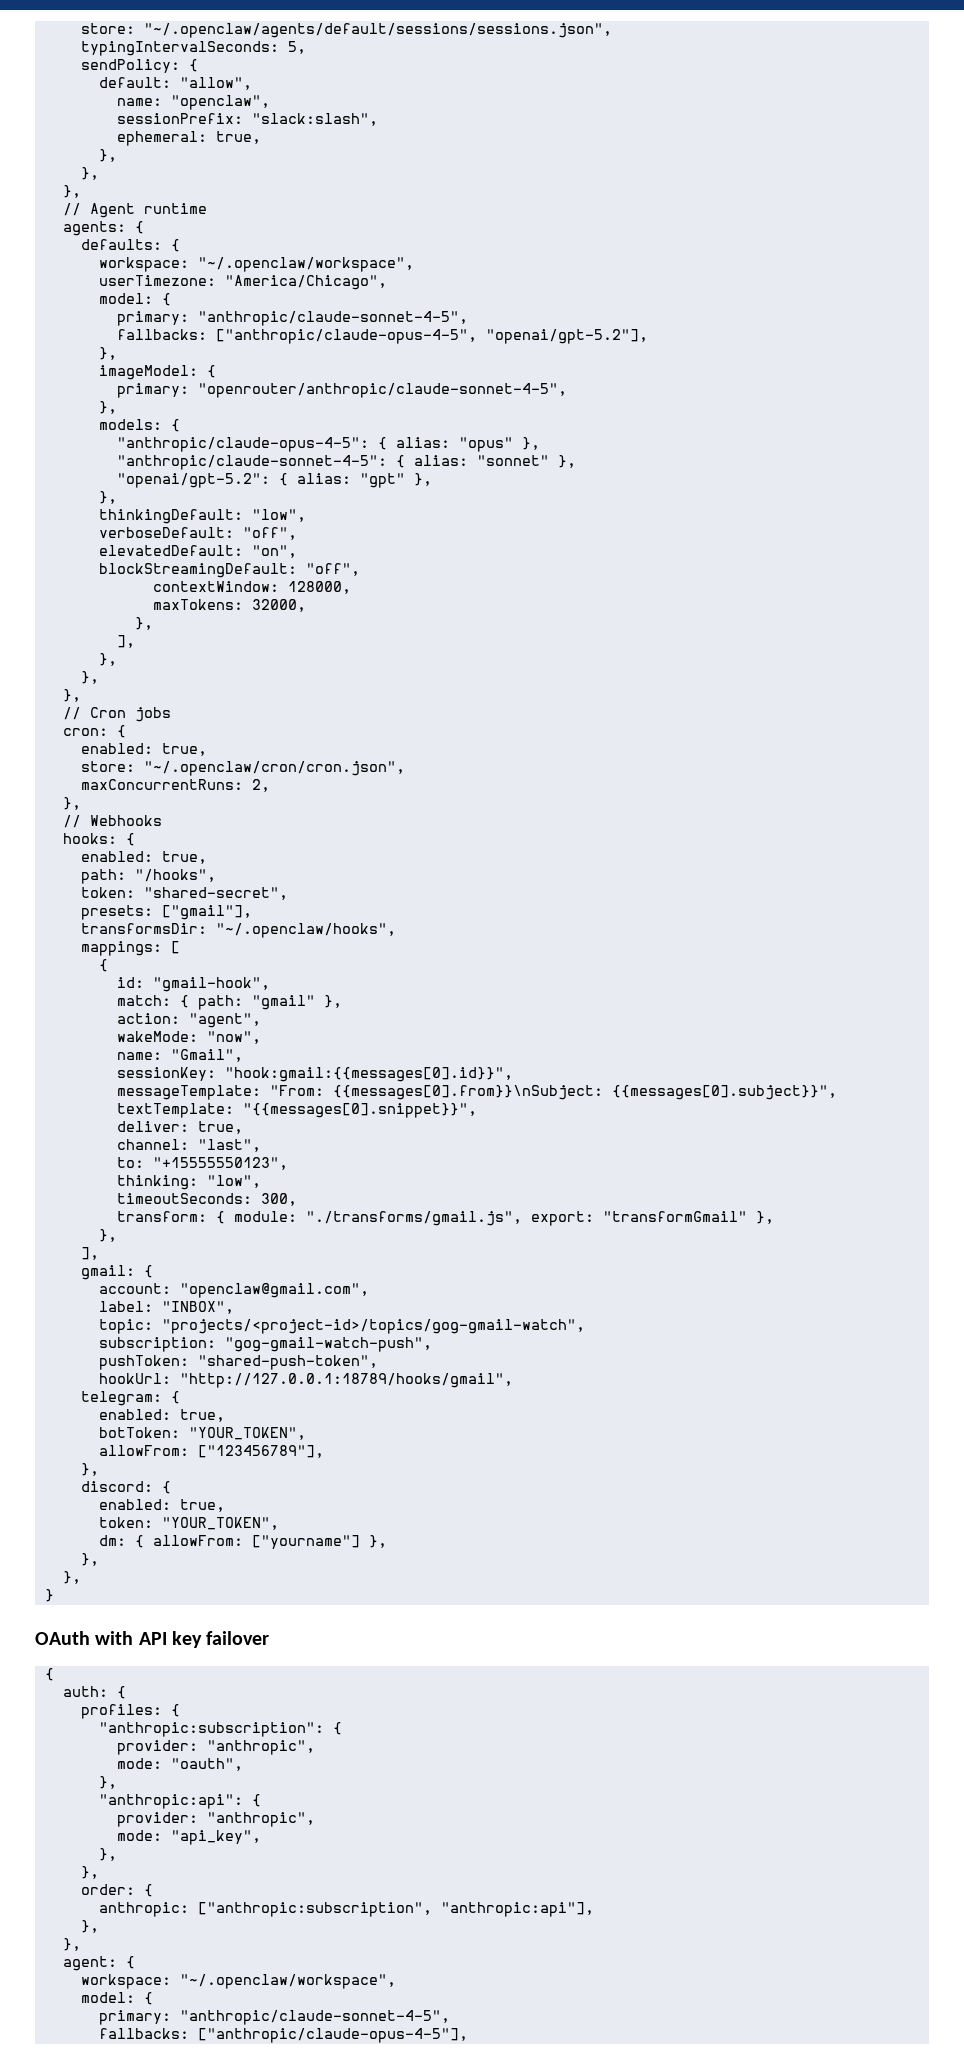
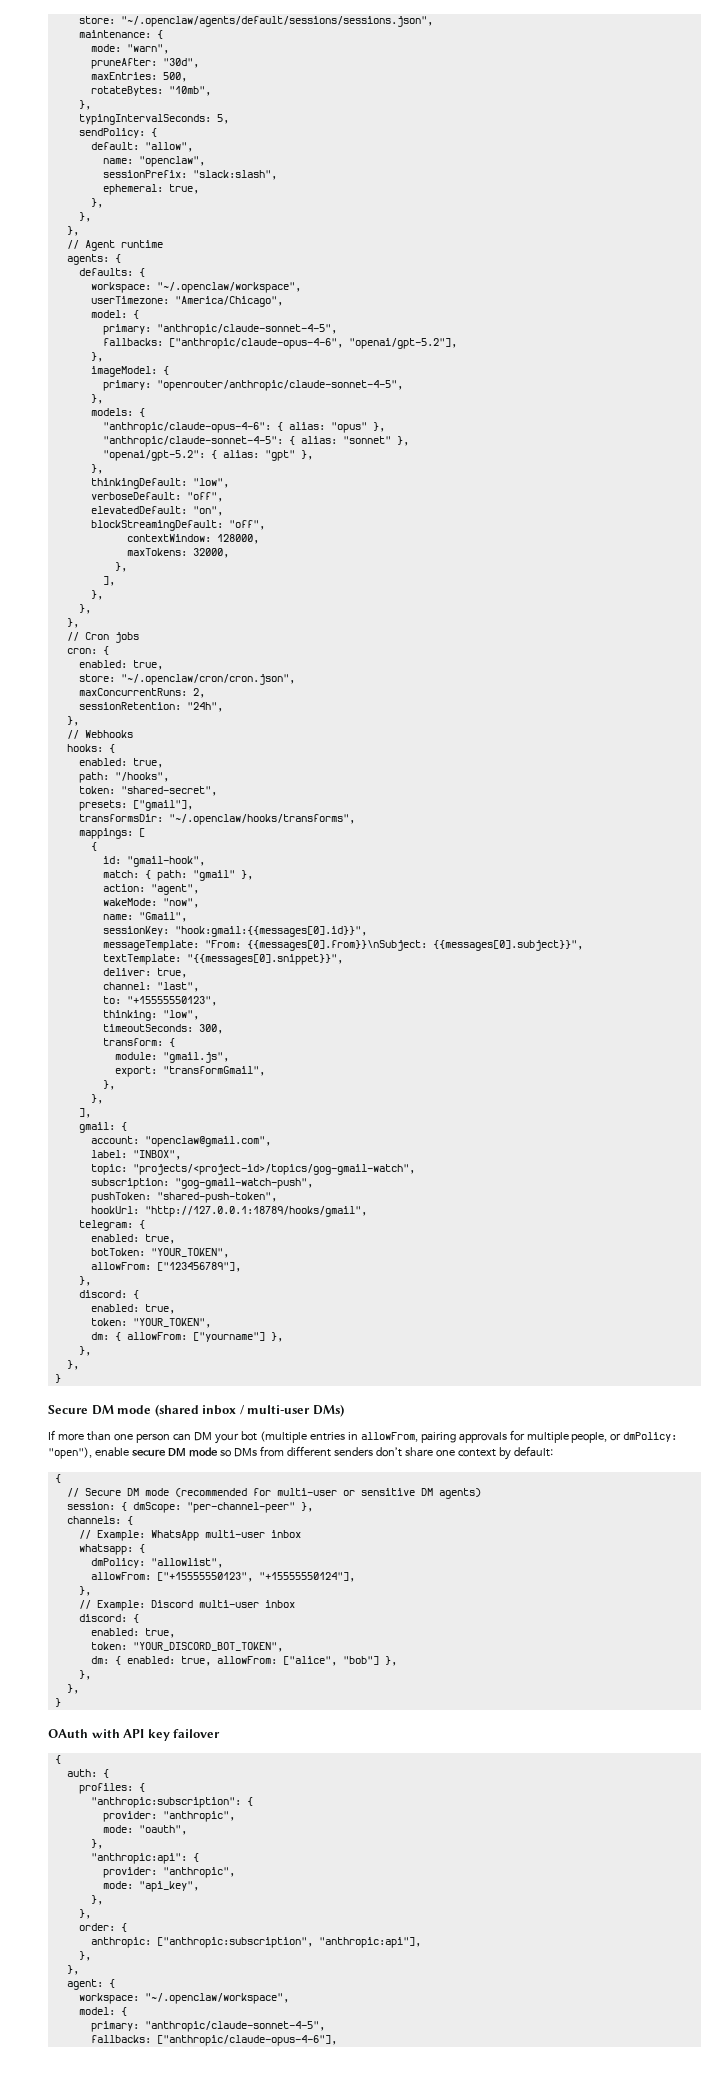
+ maintenance: {
+ mode: "warn",
+ pruneAfter: "30d",
+ maxEntries: 500,
+ rotateBytes: "10mb",
+ },
- fallbacks: ["anthropic/claude-opus-4-5", "openai/gpt-5.2"],
+ fallbacks: ["anthropic/claude-opus-4-6", "openai/gpt-5.2"],
- "anthropic/claude-opus-4-5": { alias: "opus" },
+ "anthropic/claude-opus-4-6": { alias: "opus" },
+ sessionRetention: "24h",
- transformsDir: "~/.openclaw/hooks",
+ transformsDir: "~/.openclaw/hooks/transforms",
- transform: { module: "./transforms/gmail.js", export: "transformGmail" },
+ transform: {
+ module: "gmail.js",
+ export: "transformGmail",
+ },
+ Secure DM mode (shared inbox / multi-user DMs)
+ If more than one person can DM your bot (multiple entries in allowFrom, pairing approvals for multiple people, or dmPolicy: "open"), enable secure DM mode so DMs from different senders don’t share one context by default:
+ {
+ // Secure DM mode (recommended for multi-user or sensitive DM agents)
+ session: { dmScope: "per-channel-peer" },
+ channels: {
+ // Example: WhatsApp multi-user inbox
+ whatsapp: {
+ dmPolicy: "allowlist",
+ allowFrom: ["+15555550123", "+15555550124"],
+ },
+ // Example: Discord multi-user inbox
+ discord: {
+ enabled: true,
+ token: "YOUR_DISCORD_BOT_TOKEN",
+ dm: { enabled: true, allowFrom: ["alice", "bob"] },
+ },
+ },
+ }
- fallbacks: ["anthropic/claude-opus-4-5"],
+ fallbacks: ["anthropic/claude-opus-4-6"],

